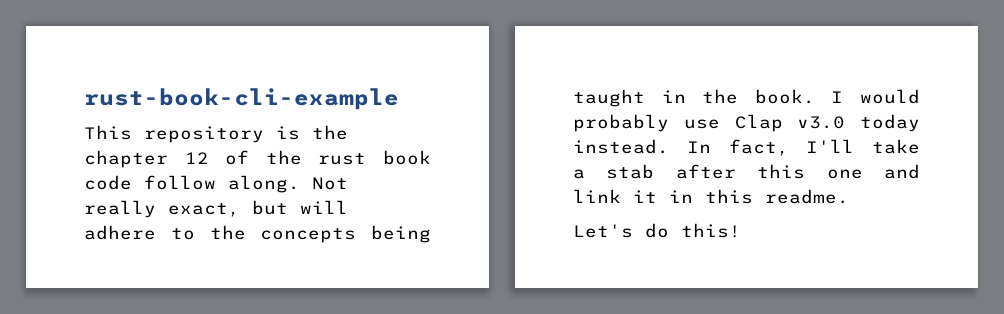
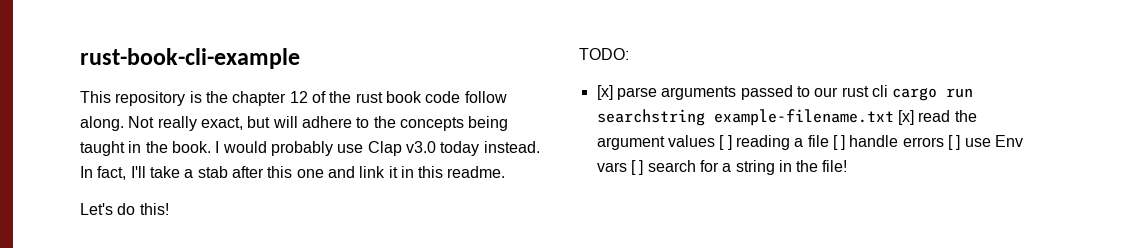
+ TODO:
+ [x] parse arguments passed to our rust cli cargo run searchstring example-filename.txt [x] read the argument values [ ] reading a file [ ] handle errors [ ] use Env vars [ ] search for a string in the file!

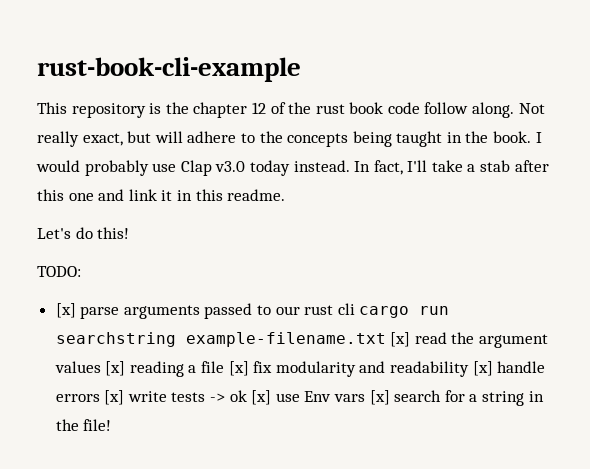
- [x] parse arguments passed to our rust cli cargo run searchstring example-filename.txt [x] read the argument values [ ] reading a file [ ] handle errors [ ] use Env vars [ ] search for a string in the file!
+ [x] parse arguments passed to our rust cli cargo run searchstring example-filename.txt [x] read the argument values [x] reading a file [x] fix modularity and readability [x] handle errors [x] write tests -> ok [x] use Env vars [x] search for a string in the file!

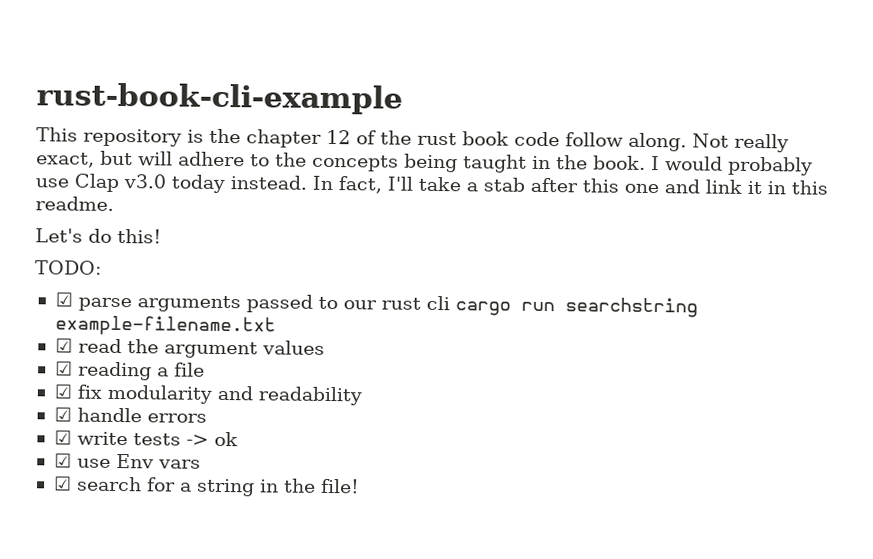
- [x] parse arguments passed to our rust cli cargo run searchstring example-filename.txt [x] read the argument values [x] reading a file [x] fix modularity and readability [x] handle errors [x] write tests -> ok [x] use Env vars [x] search for a string in the file!
+ ☑ parse arguments passed to our rust cli cargo run searchstring example-filename.txt
+ ☑ read the argument values
+ ☑ reading a file
+ ☑ fix modularity and readability
+ ☑ handle errors
+ ☑ write tests -> ok
+ ☑ use Env vars
+ ☑ search for a string in the file!

